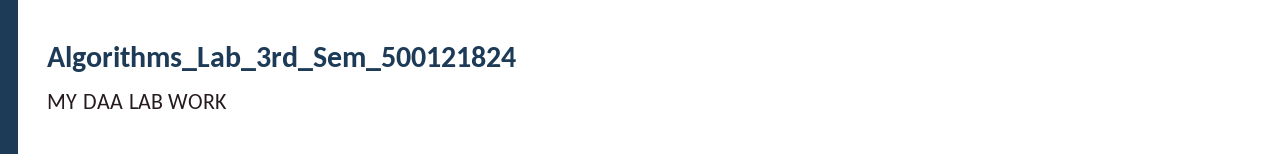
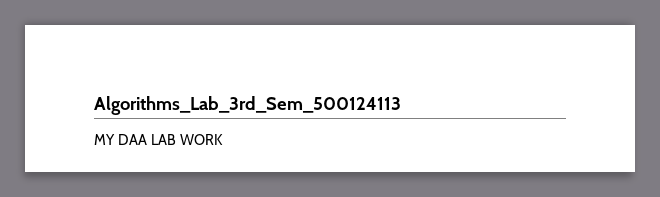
- Algorithms_Lab_3rd_Sem_500121824
+ Algorithms_Lab_3rd_Sem_500124113

